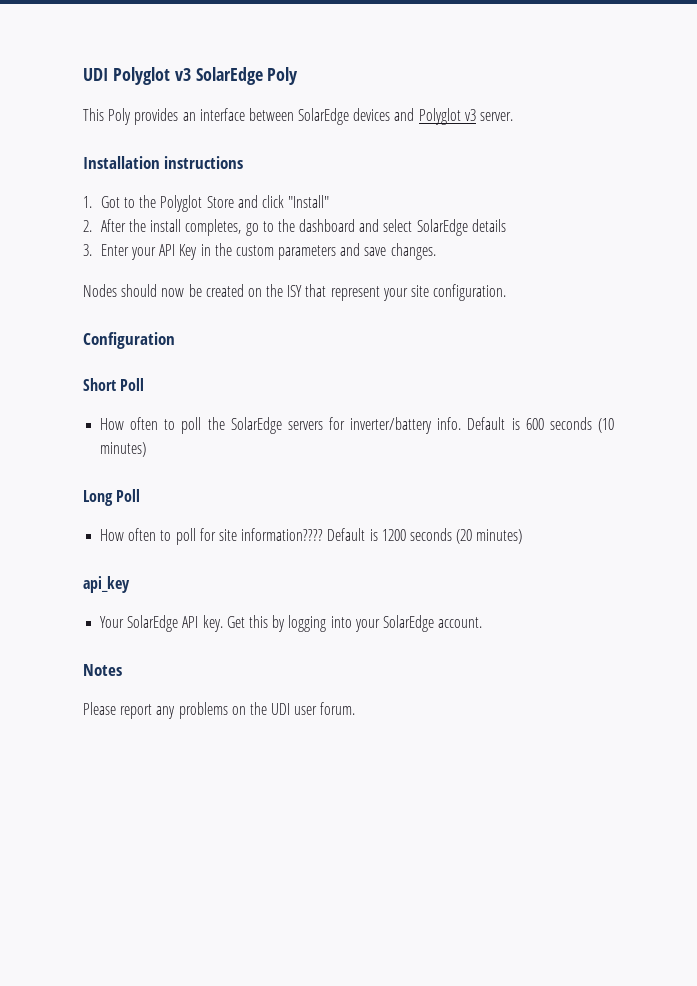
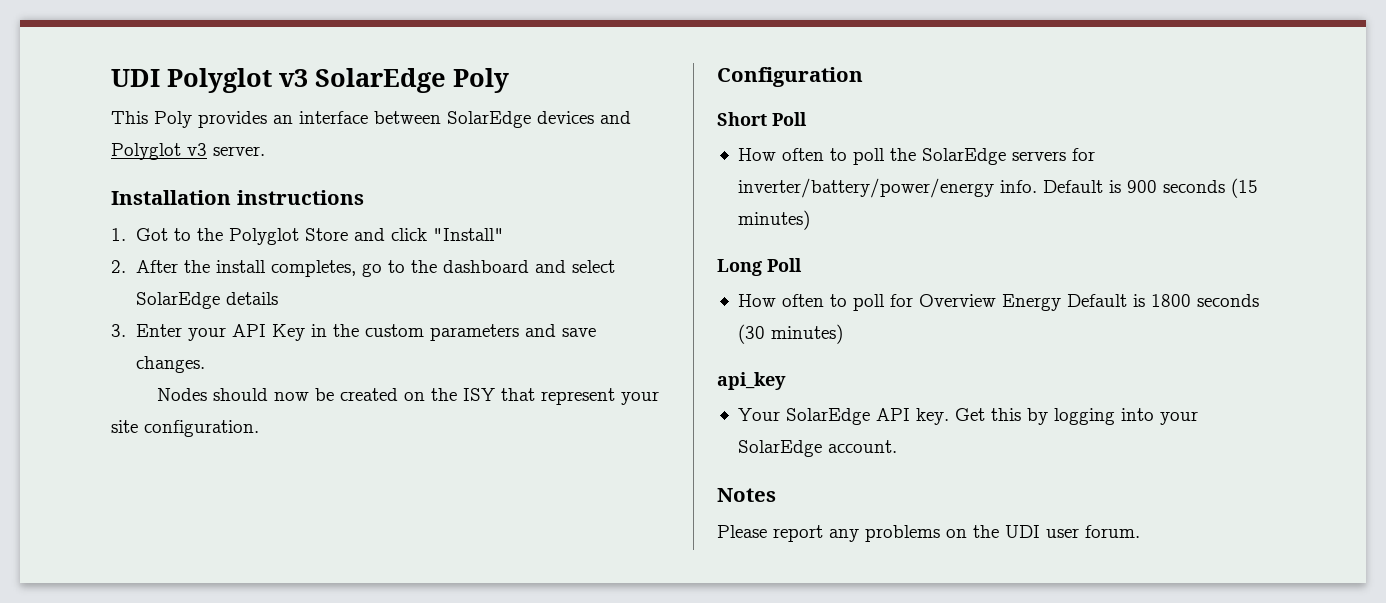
- How often to poll the SolarEdge servers for inverter/battery info.
+ How often to poll the SolarEdge servers for inverter/battery/power/energy info.
- Default is 600 seconds (10 minutes)
+ Default is 900 seconds (15 minutes)
- How often to poll for site information???? Default is 1200 seconds (20 minutes)
+ How often to poll for Overview Energy Default is 1800 seconds (30 minutes)

